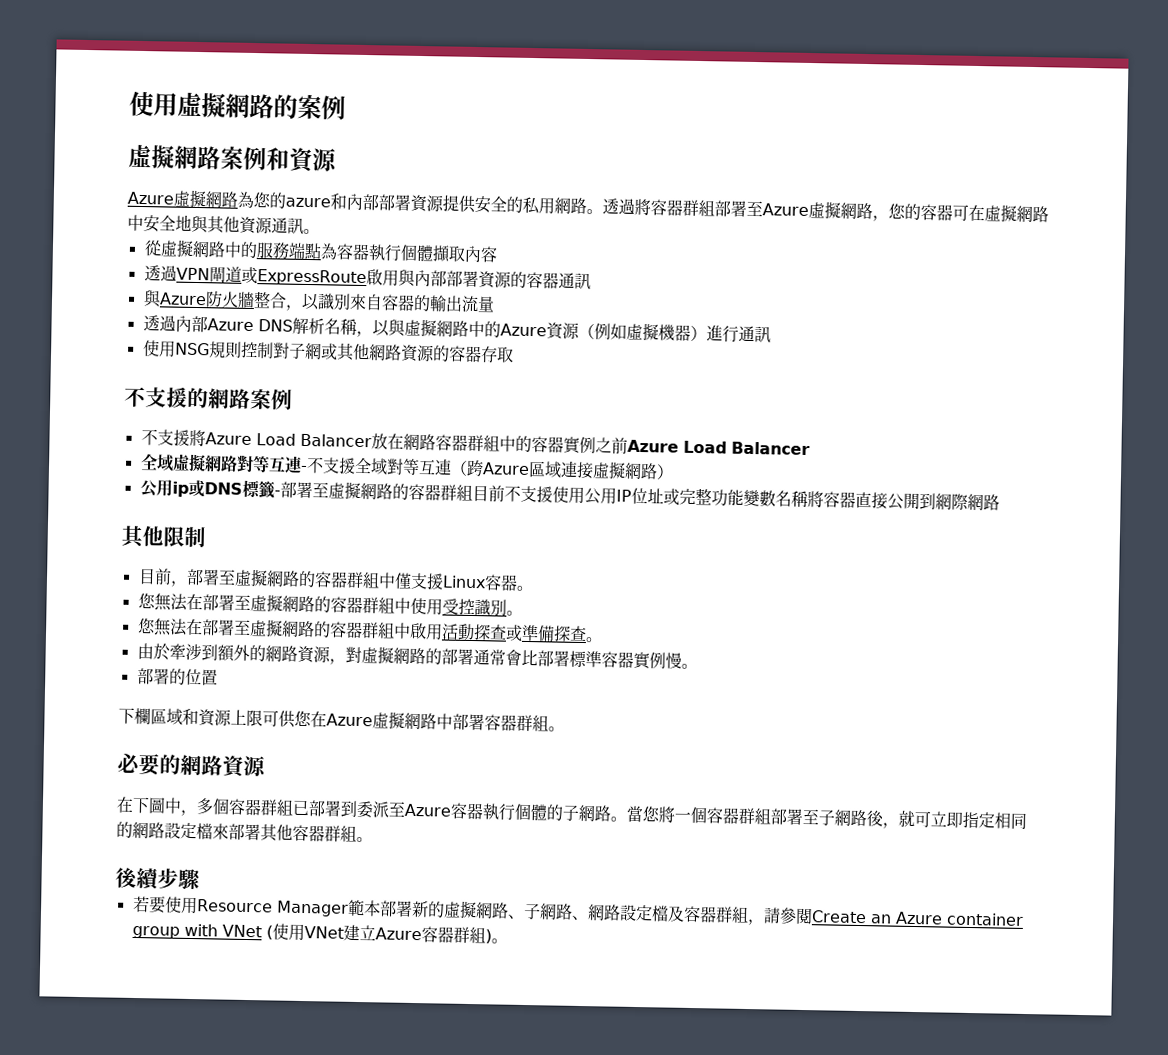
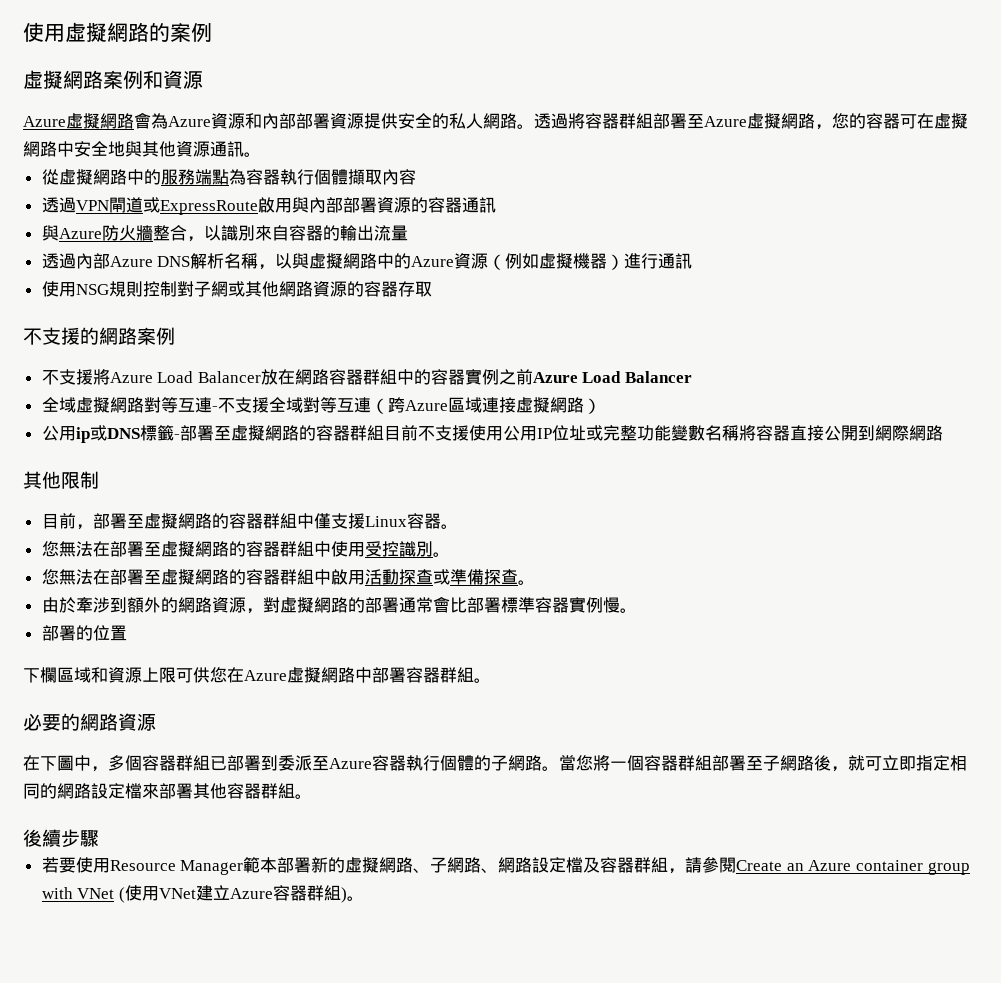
- Azure虛擬網路為您的azure和內部部署資源提供安全的私用網路。
+ Azure虛擬網路會為Azure資源和內部部署資源提供安全的私人網路。

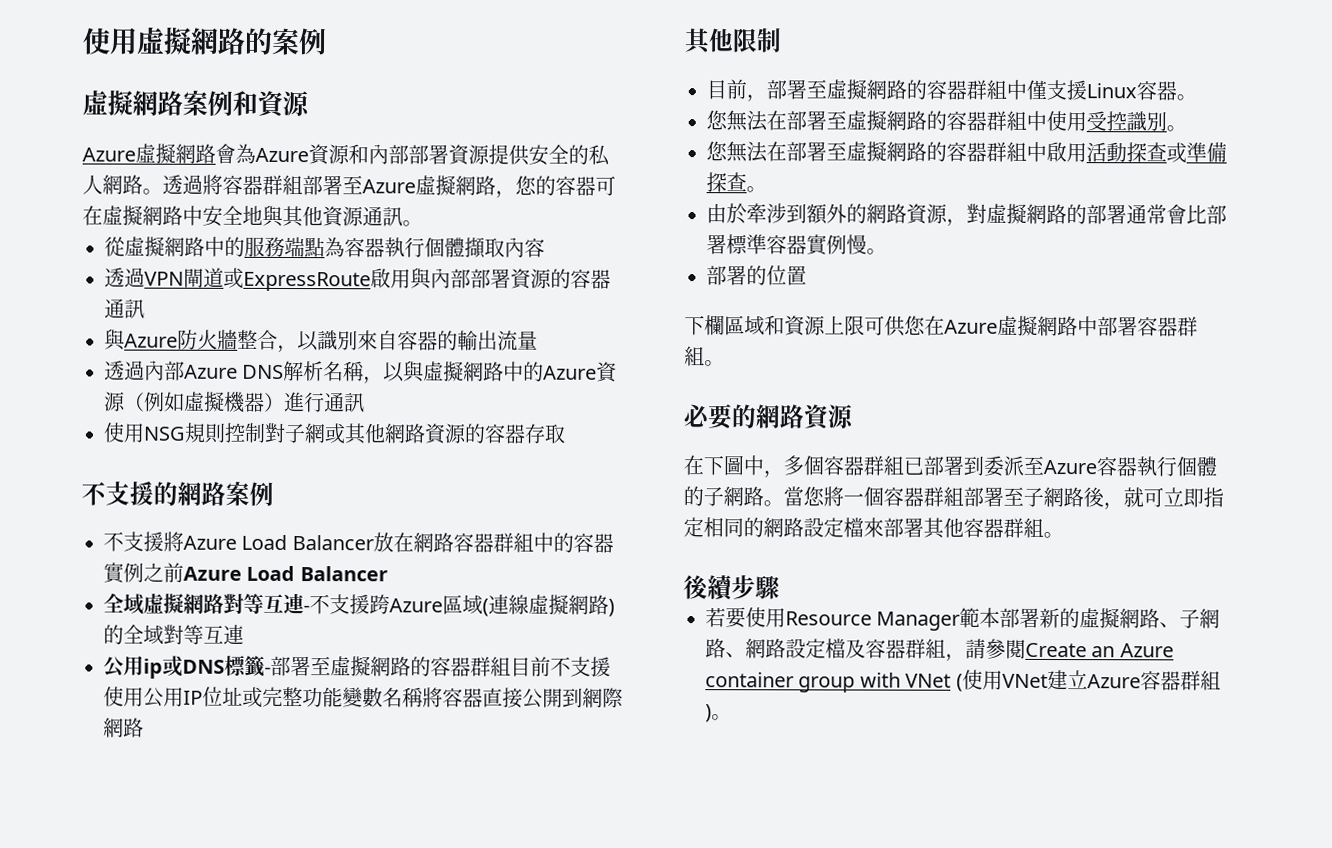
- 全域虛擬網路對等互連-不支援全域對等互連（跨Azure區域連接虛擬網路）
+ 全域虛擬網路對等互連-不支援跨Azure區域(連線虛擬網路)的全域對等互連

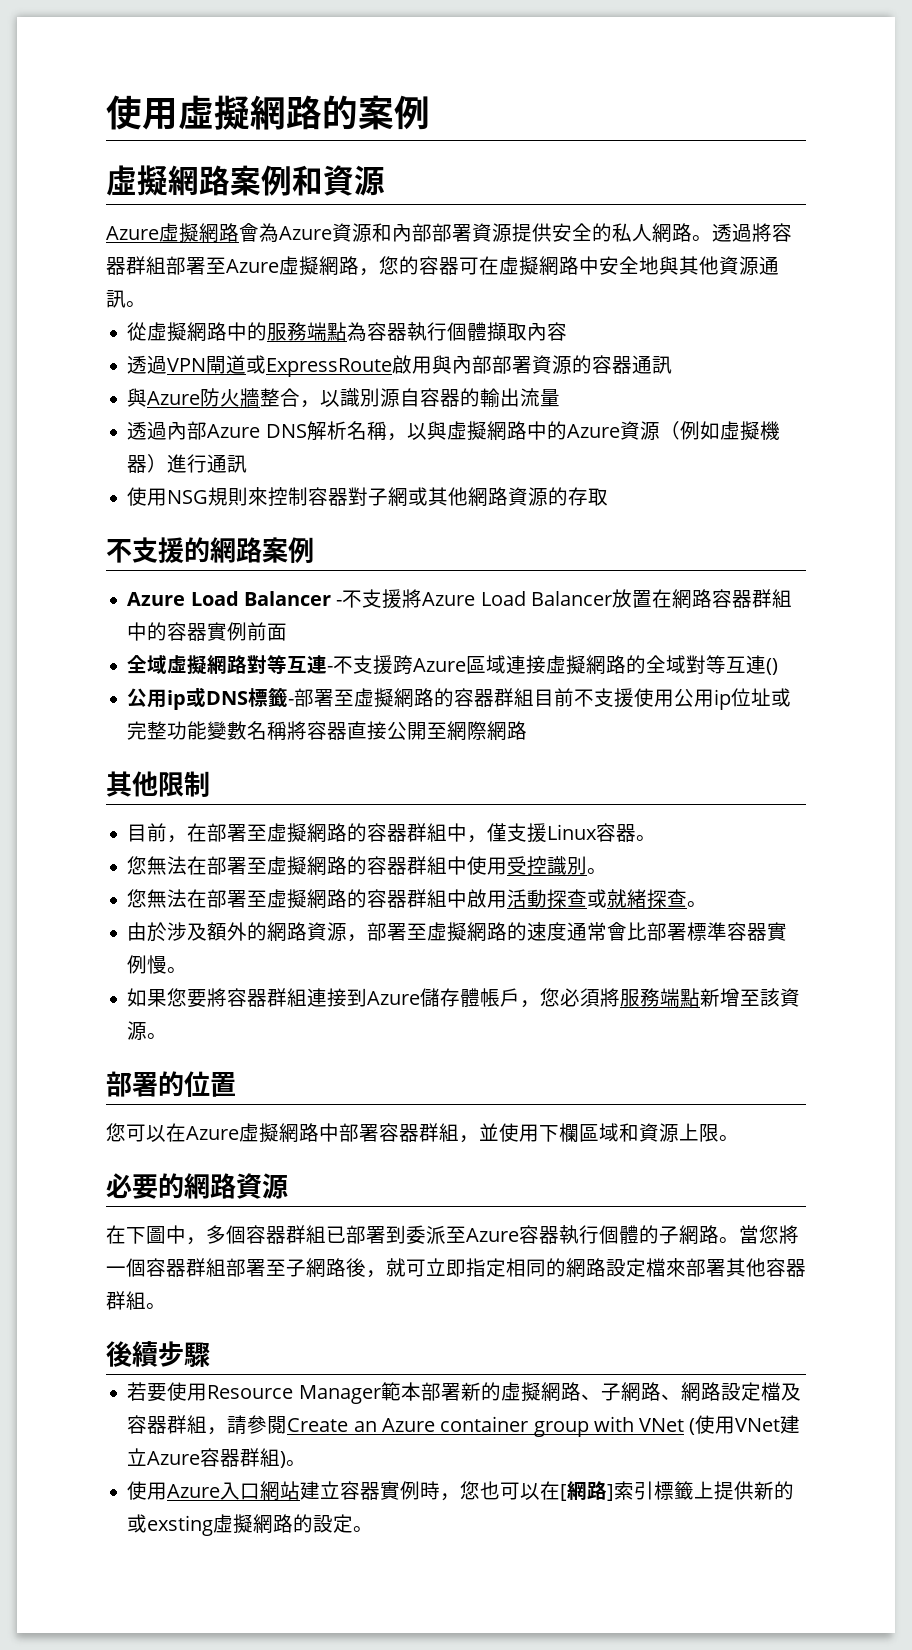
- 與Azure防火牆整合，以識別來自容器的輸出流量
+ 與Azure防火牆整合，以識別源自容器的輸出流量
- 使用NSG規則控制對子網或其他網路資源的容器存取
+ 使用NSG規則來控制容器對子網或其他網路資源的存取
- 不支援將Azure Load Balancer放在網路容器群組中的容器實例之前Azure Load Balancer
+ Azure Load Balancer -不支援將Azure Load Balancer放置在網路容器群組中的容器實例前面
- 全域虛擬網路對等互連-不支援跨Azure區域(連線虛擬網路)的全域對等互連
+ 全域虛擬網路對等互連-不支援跨Azure區域連接虛擬網路的全域對等互連()
- 公用ip或DNS標籤-部署至虛擬網路的容器群組目前不支援使用公用IP位址或完整功能變數名稱將容器直接公開到網際網路
+ 公用ip或DNS標籤-部署至虛擬網路的容器群組目前不支援使用公用ip位址或完整功能變數名稱將容器直接公開至網際網路
- 目前，部署至虛擬網路的容器群組中僅支援Linux容器。
+ 目前，在部署至虛擬網路的容器群組中，僅支援Linux容器。
- 您無法在部署至虛擬網路的容器群組中啟用活動探查或準備探查。
+ 您無法在部署至虛擬網路的容器群組中啟用活動探查或就緒探查。
- 由於牽涉到額外的網路資源，對虛擬網路的部署通常會比部署標準容器實例慢。
+ 由於涉及額外的網路資源，部署至虛擬網路的速度通常會比部署標準容器實例慢。
+ 如果您要將容器群組連接到Azure儲存體帳戶，您必須將服務端點新增至該資源。
  部署的位置
- 下欄區域和資源上限可供您在Azure虛擬網路中部署容器群組。
+ 您可以在Azure虛擬網路中部署容器群組，並使用下欄區域和資源上限。
+ 使用Azure入口網站建立容器實例時，您也可以在[網路]索引標籤上提供新的或exsting虛擬網路的設定。

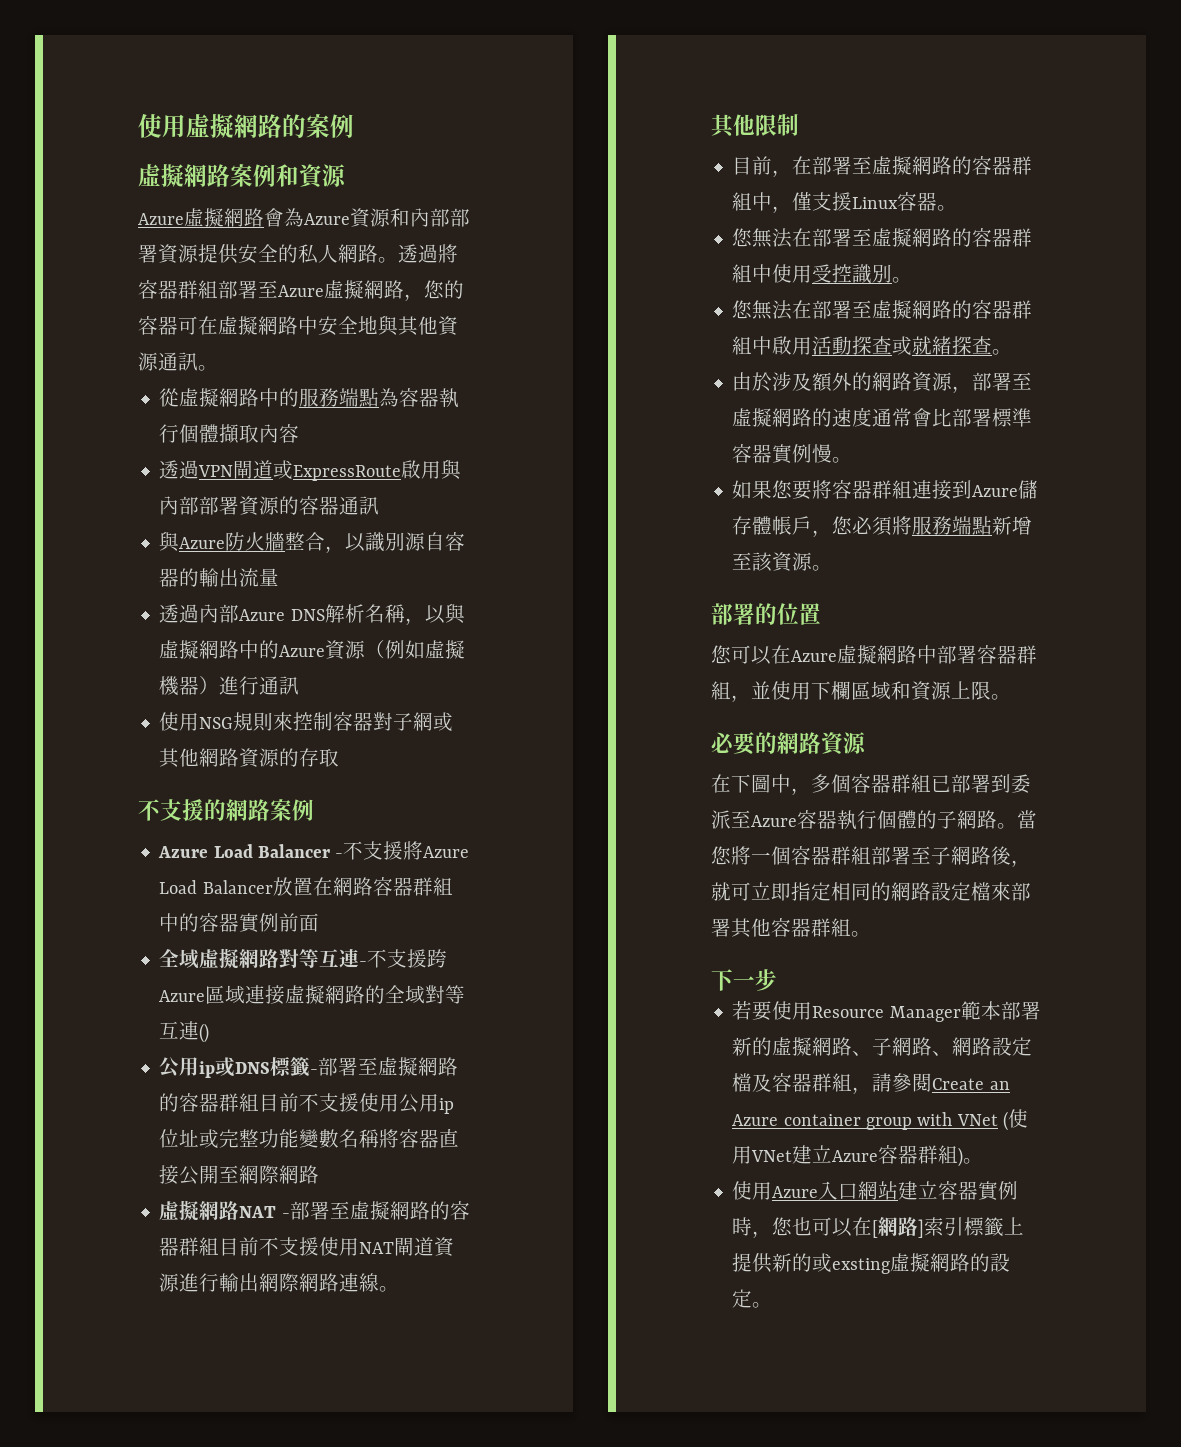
+ 虛擬網路NAT -部署至虛擬網路的容器群組目前不支援使用NAT閘道資源進行輸出網際網路連線。
- 後續步驟
+ 下一步

